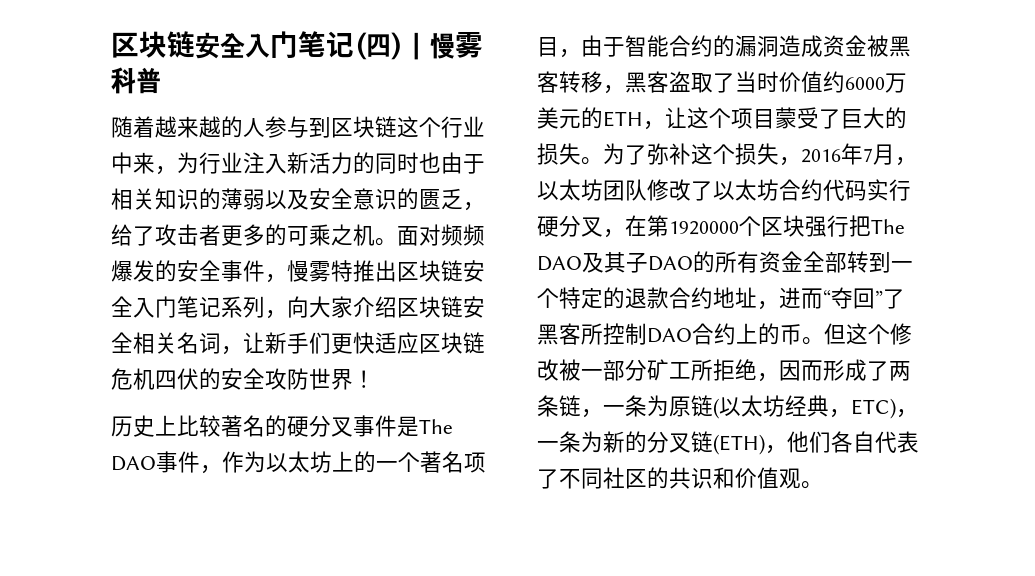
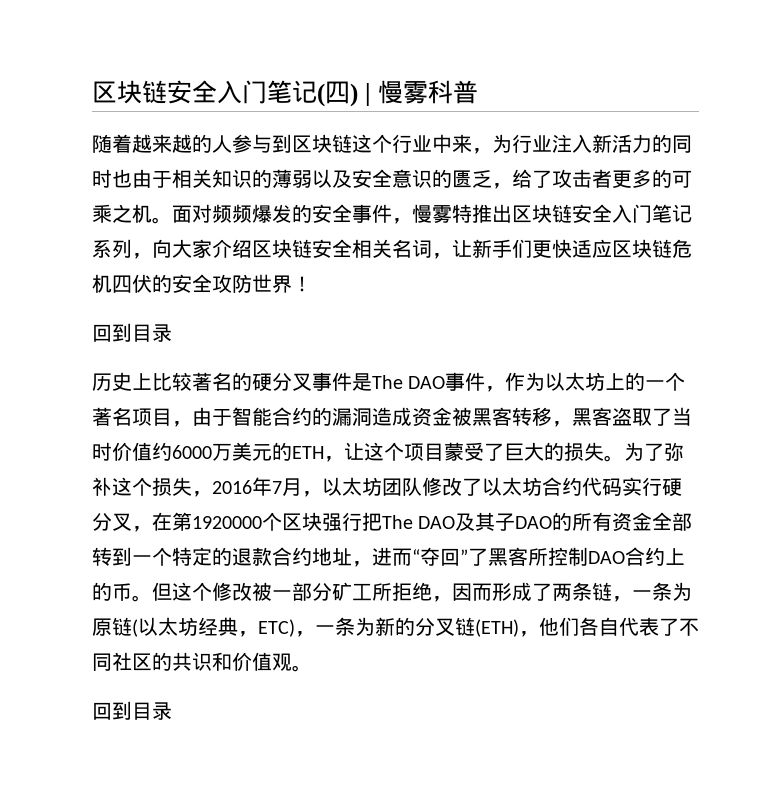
  面对频频爆发的安全事件，慢雾特推出区块链安全入门笔记系列，向大家介绍区块链安全相关名词，让新手们更快适应区块链危机四伏的安全攻防世界！
+ 回到目录
  但这个修改被一部分矿工所拒绝，因而形成了两条链，一条为原链(以太坊经典，ETC)，一条为新的分叉链(ETH)，他们各自代表了不同社区的共识和价值观。
+ 回到目录

